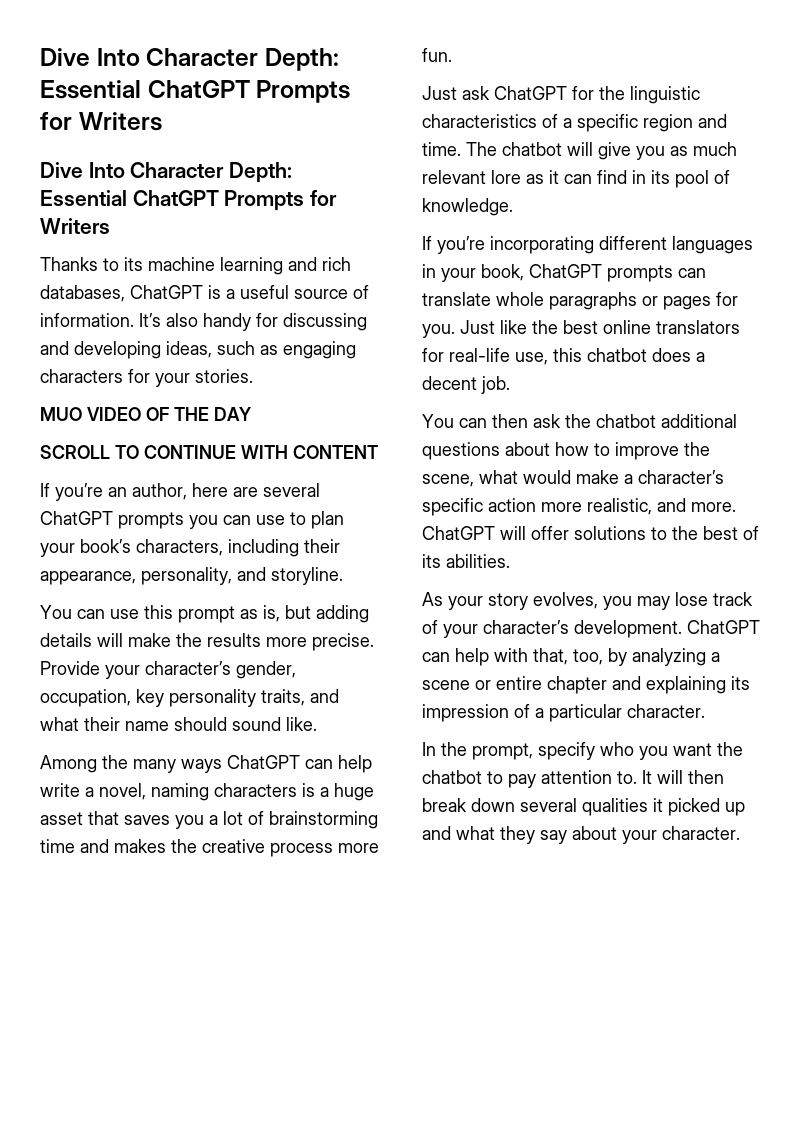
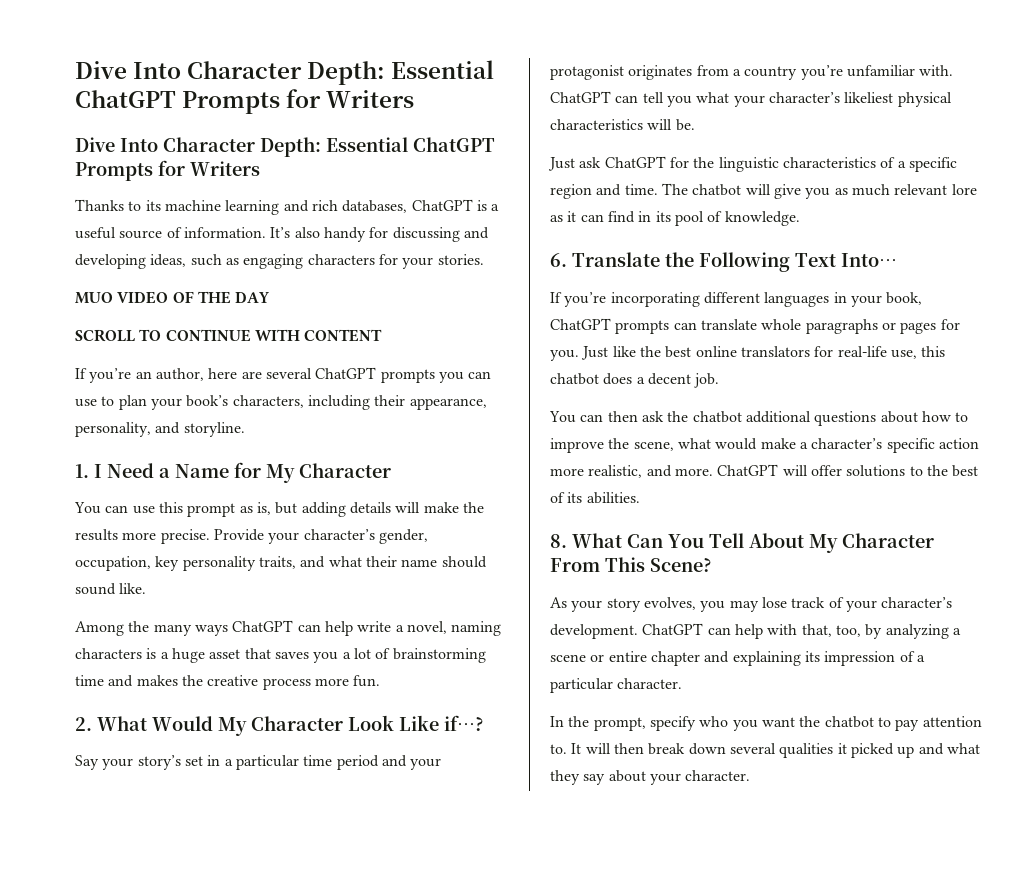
+ 1. I Need a Name for My Character
+ 2. What Would My Character Look Like if…?
+ Say your story’s set in a particular time period and your protagonist originates from a country you’re unfamiliar with. ChatGPT can tell you what your character’s likeliest physical characteristics will be.
+ 6. Translate the Following Text Into…
+ 8. What Can You Tell About My Character From This Scene?

